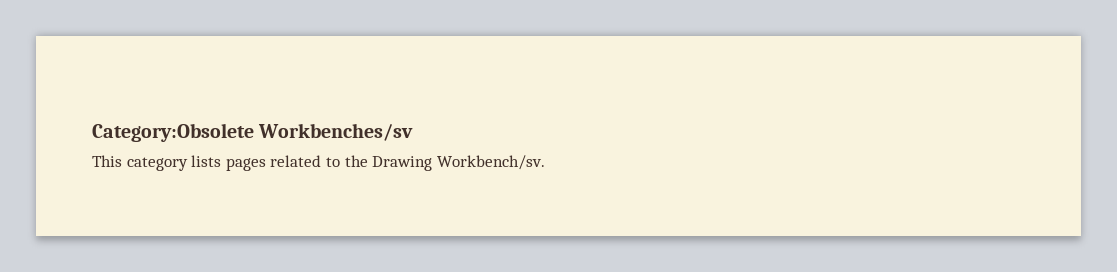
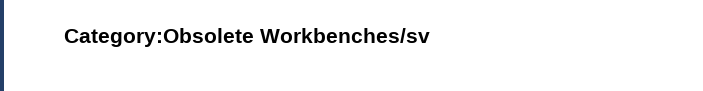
- This category lists pages related to the Drawing Workbench/sv.

